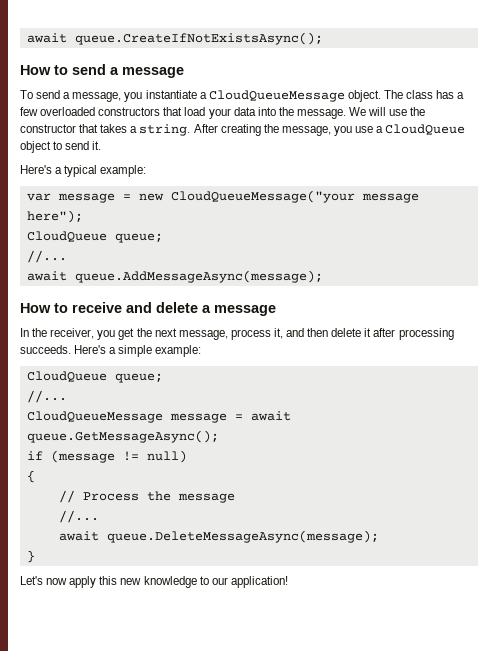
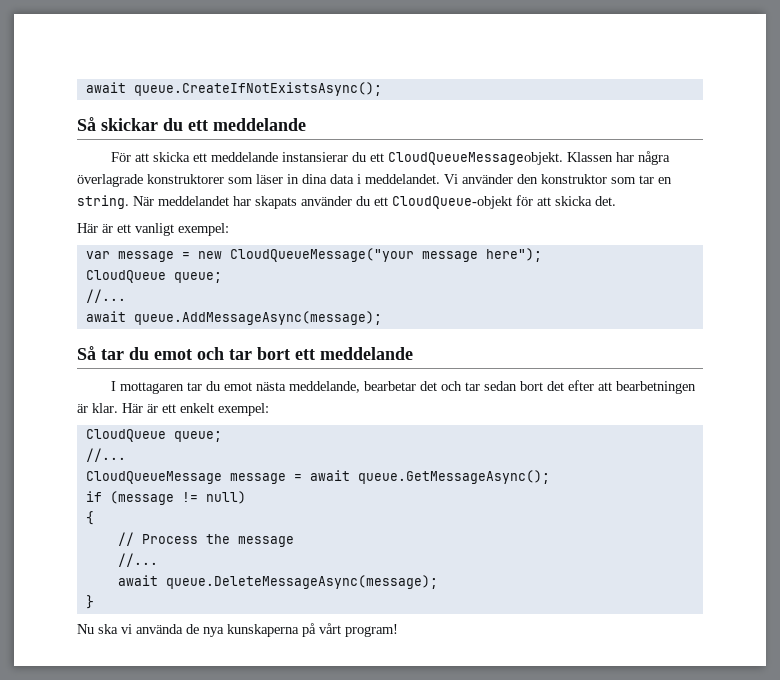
- How to send a message
- To send a message, you instantiate a CloudQueueMessage object. The class has a few overloaded constructors that load your data into the message. We will use the constructor that takes a string. After creating the message, you use a CloudQueue object to send it.
- Here's a typical example:
+ Så skickar du ett meddelande
+ För att skicka ett meddelande instansierar du ett CloudQueueMessageobjekt. Klassen har några överlagrade konstruktorer som läser in dina data i meddelandet. Vi använder den konstruktor som tar en string. När meddelandet har skapats använder du ett CloudQueue-objekt för att skicka det.
+ Här är ett vanligt exempel:
- How to receive and delete a message
- In the receiver, you get the next message, process it, and then delete it after processing succeeds. Here's a simple example:
+ Så tar du emot och tar bort ett meddelande
+ I mottagaren tar du emot nästa meddelande, bearbetar det och tar sedan bort det efter att bearbetningen är klar. Här är ett enkelt exempel:
- Let's now apply this new knowledge to our application!
+ Nu ska vi använda de nya kunskaperna på vårt program!

